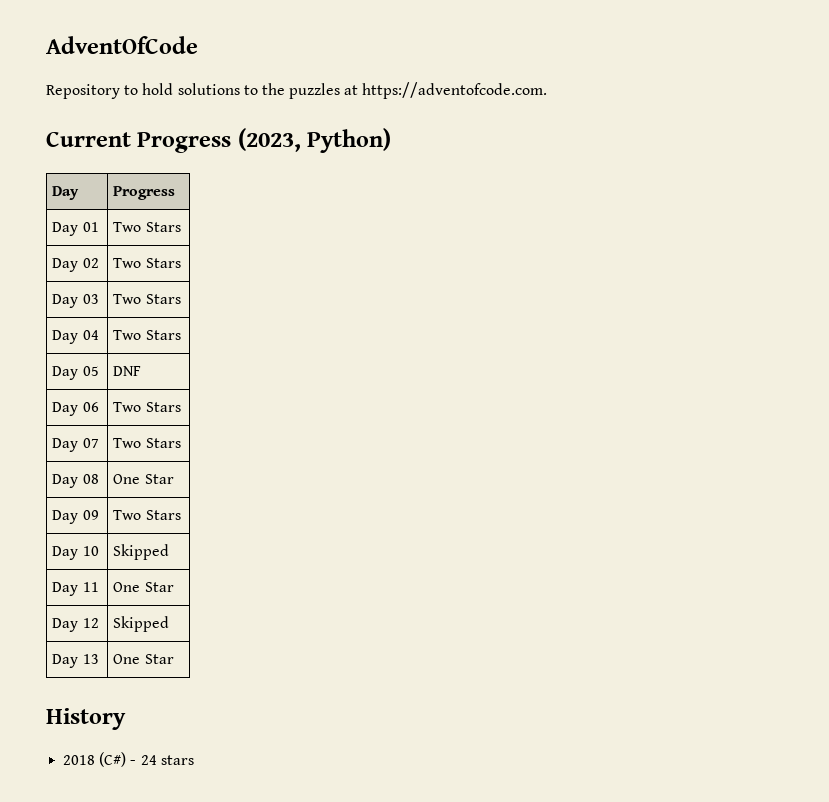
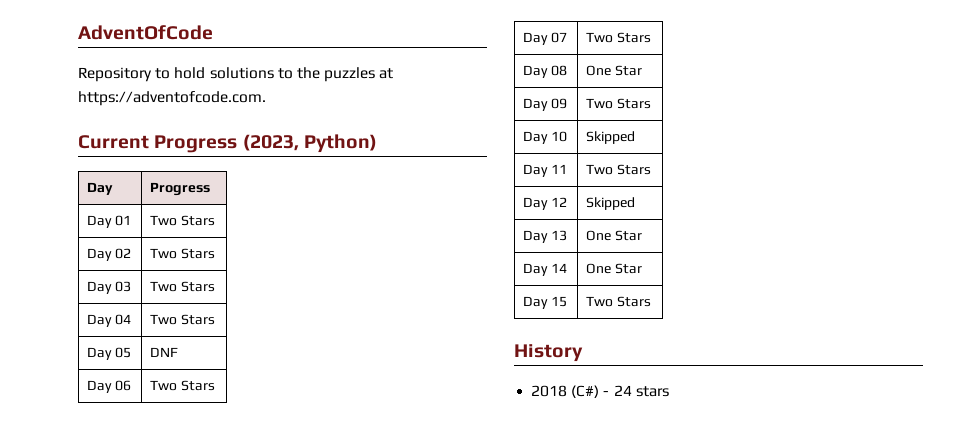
- Day 11 | One Star
+ Day 11 | Two Stars
+ Day 14 | One Star
+ Day 15 | Two Stars

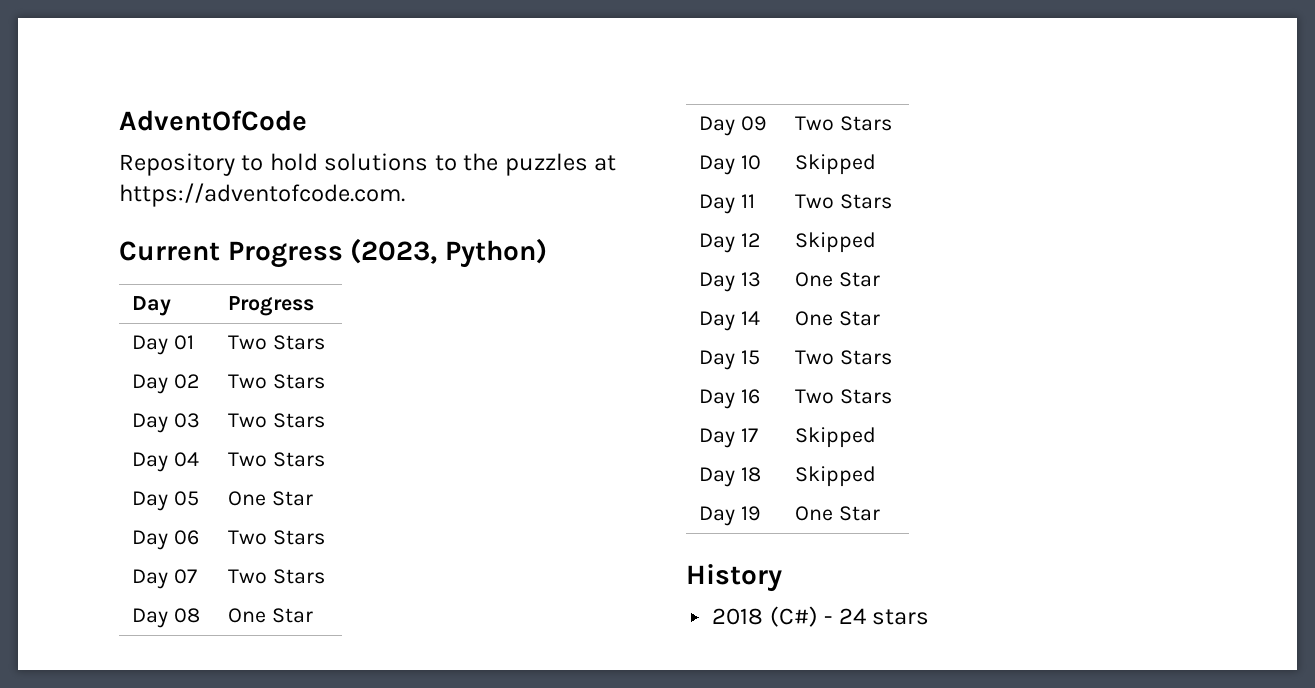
- Day 05 | DNF
+ Day 05 | One Star
+ Day 16 | Two Stars
+ Day 17 | Skipped
+ Day 18 | Skipped
+ Day 19 | One Star

